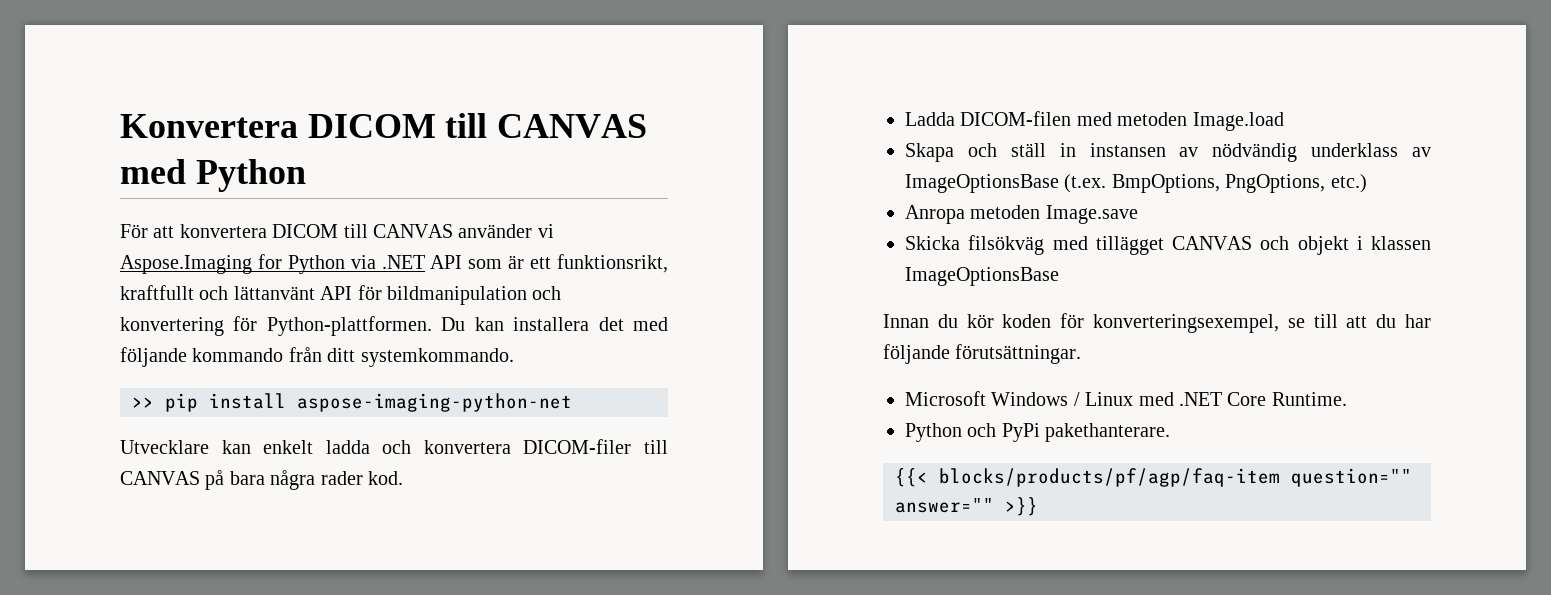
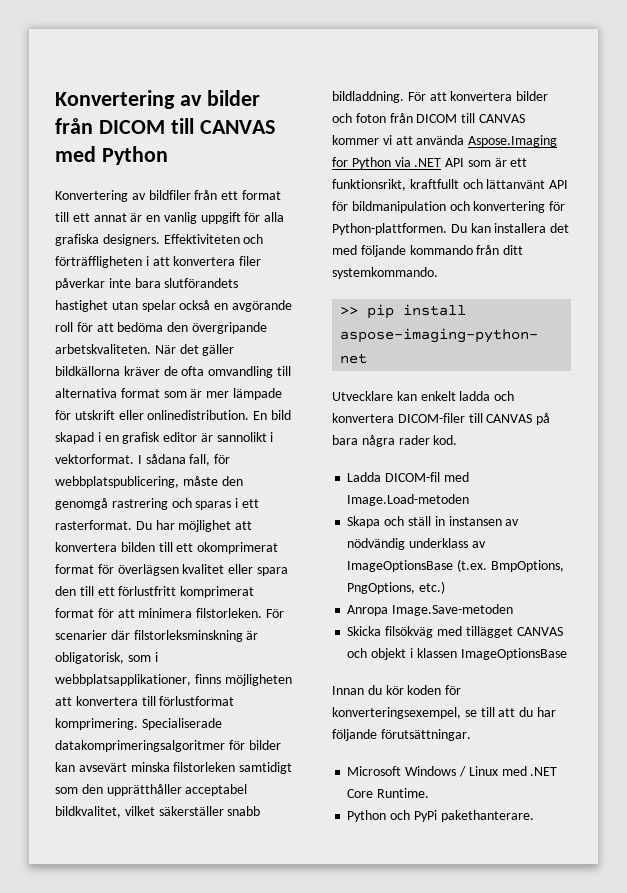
- Konvertera DICOM till CANVAS med Python
+ Konvertering av bilder från DICOM till CANVAS med Python
- För att konvertera DICOM till CANVAS använder vi Aspose.Imaging for Python via .NET API som är ett funktionsrikt, kraftfullt och lättanvänt API för bildmanipulation och konvertering för Python-plattformen.
+ Konvertering av bildfiler från ett format till ett annat är en vanlig uppgift för alla grafiska designers. Effektiviteten och förträffligheten i att konvertera filer påverkar inte bara slutförandets hastighet utan spelar också en avgörande roll för att bedöma den övergripande arbetskvaliteten. När det gäller bildkällorna kräver de ofta omvandling till alternativa format som är mer lämpade för utskrift eller onlinedistribution. En bild skapad i en grafisk editor är sannolikt i vektorformat. I sådana fall, för webbplatspublicering, måste den genomgå rastrering och sparas i ett rasterformat. Du har möjlighet att konvertera bilden till ett okomprimerat format för överlägsen kvalitet eller spara den till ett förlustfritt komprimerat format för att minimera filstorleken. För scenarier där filstorleksminskning är obligatorisk, som i webbplatsapplikationer, finns möjligheten att konvertera till förlustformat komprimering. Specialiserade datakomprimeringsalgoritmer för bilder kan avsevärt minska filstorleken samtidigt som den upprätthåller acceptabel bildkvalitet, vilket säkerställer snabb bildladdning. För att konvertera bilder och foton från DICOM till CANVAS kommer vi att använda Aspose.Imaging for Python via .NET API som är ett funktionsrikt, kraftfullt och lättanvänt API för bildmanipulation och konvertering för Python-plattformen.
- Ladda DICOM-filen med metoden Image.load
+ Ladda DICOM-fil med Image.Load-metoden
- Anropa metoden Image.save
+ Anropa Image.Save-metoden
- {{< blocks/products/pf/agp/faq-item question="" answer="" >}}

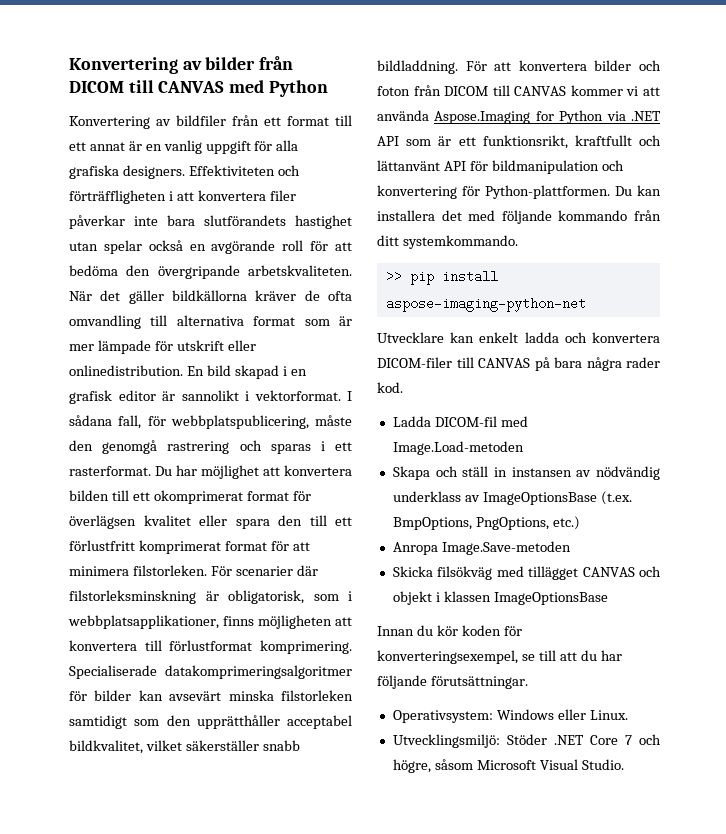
- Microsoft Windows / Linux med .NET Core Runtime.
- Python och PyPi pakethanterare.
+ Operativsystem: Windows eller Linux.
+ Utvecklingsmiljö: Stöder .NET Core 7 och högre, såsom Microsoft Visual Studio.

